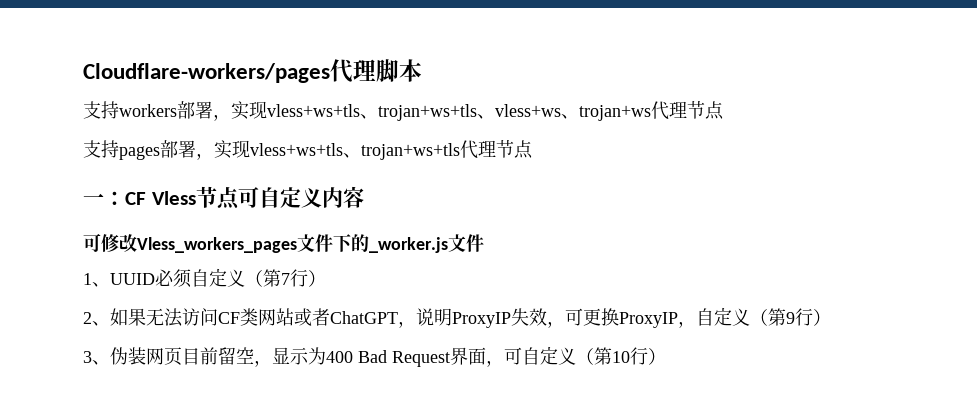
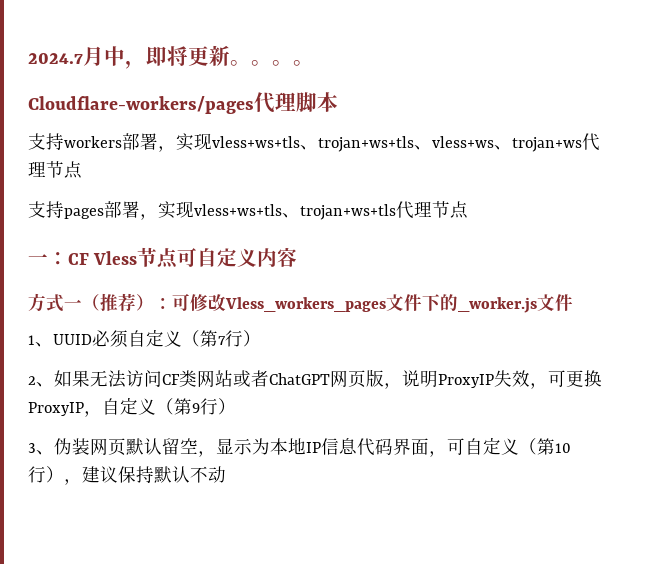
+ 2024.7月中，即将更新。。。。
- 可修改Vless_workers_pages文件下的_worker.js文件
+ 方式一（推荐）：可修改Vless_workers_pages文件下的_worker.js文件
- 2、如果无法访问CF类网站或者ChatGPT，说明ProxyIP失效，可更换ProxyIP，自定义（第9行）
+ 2、如果无法访问CF类网站或者ChatGPT网页版，说明ProxyIP失效，可更换ProxyIP，自定义（第9行）
- 3、伪装网页目前留空，显示为400 Bad Request界面，可自定义（第10行）
+ 3、伪装网页默认留空，显示为本地IP信息代码界面，可自定义（第10行），建议保持默认不动

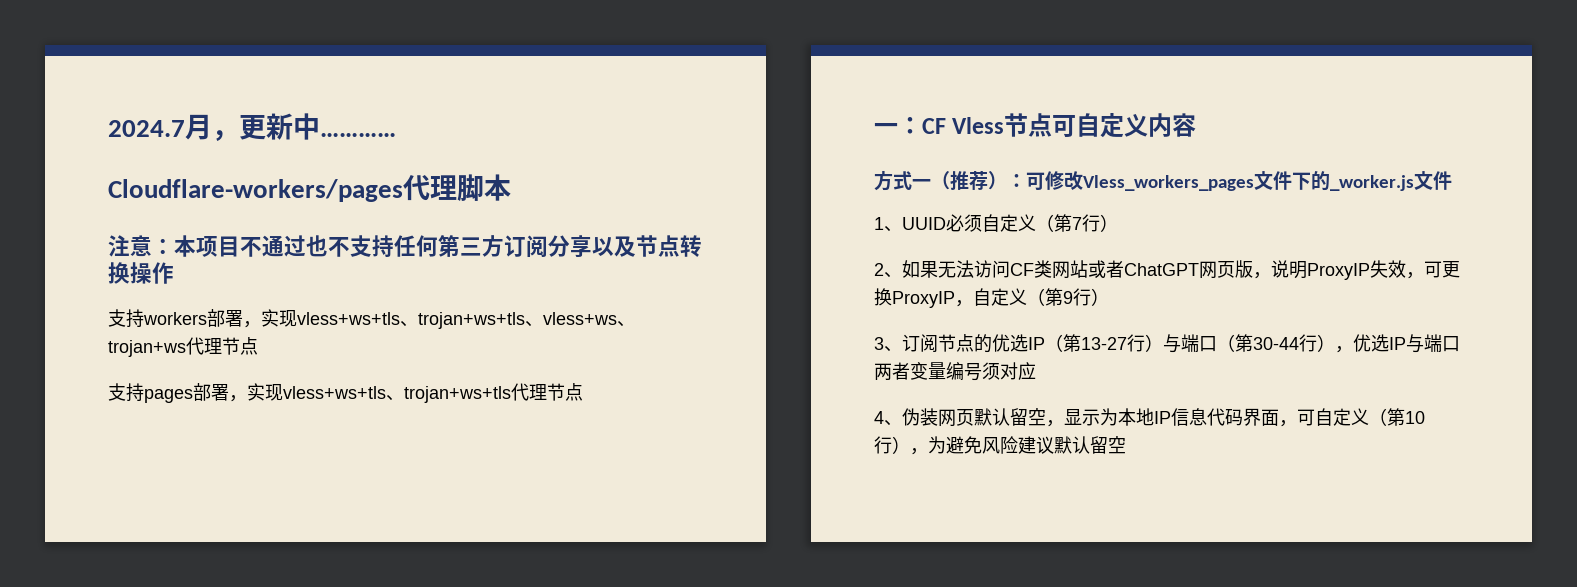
- 2024.7月中，即将更新。。。。
+ 2024.7月，更新中…………
  Cloudflare-workers/pages代理脚本
+ 注意：本项目不通过也不支持任何第三方订阅分享以及节点转换操作
- 3、伪装网页默认留空，显示为本地IP信息代码界面，可自定义（第10行），建议保持默认不动
+ 3、订阅节点的优选IP（第13-27行）与端口（第30-44行），优选IP与端口两者变量编号须对应
+ 4、伪装网页默认留空，显示为本地IP信息代码界面，可自定义（第10行），为避免风险建议默认留空

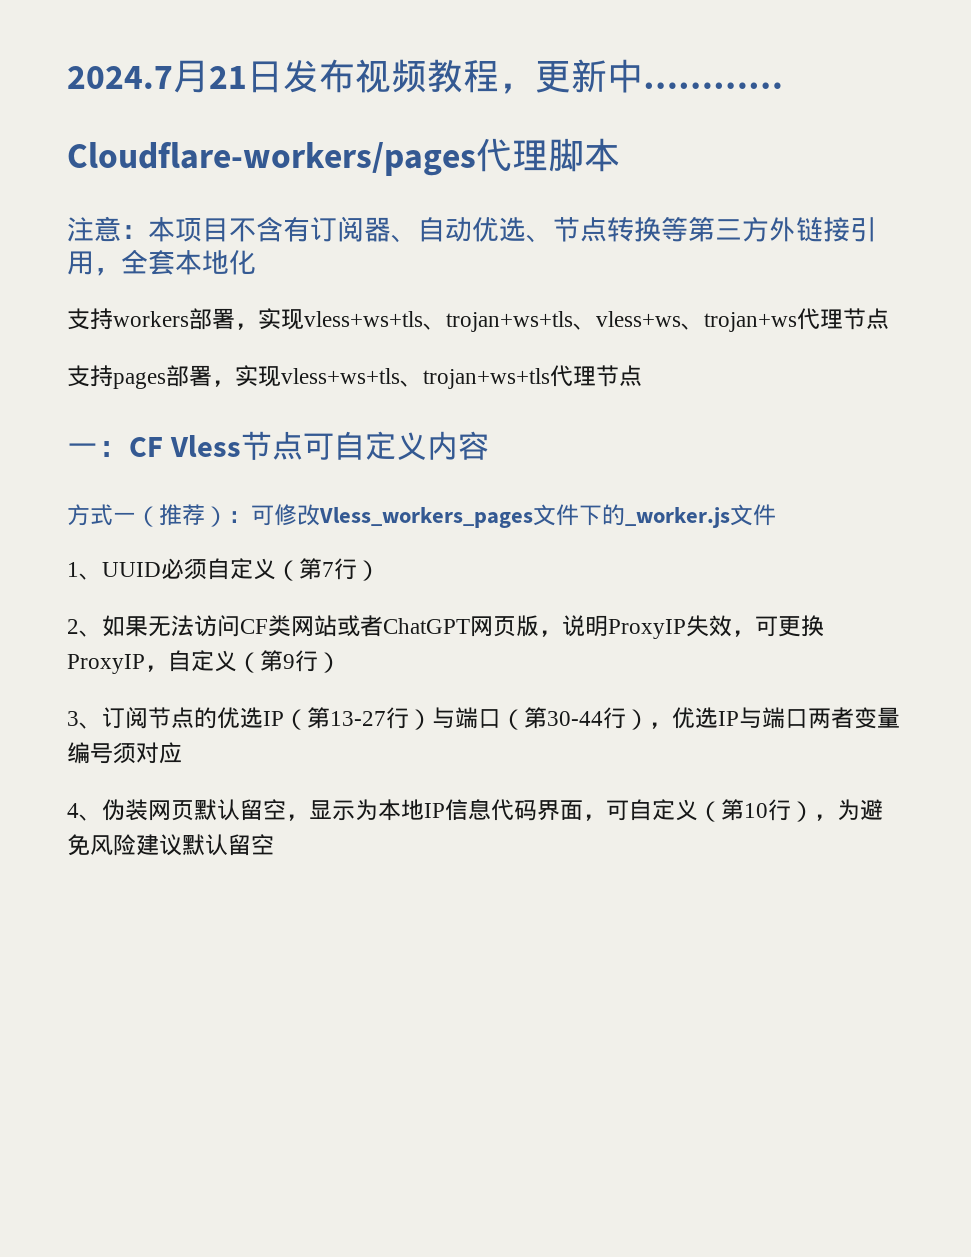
- 2024.7月，更新中…………
+ 2024.7月21日发布视频教程，更新中…………
- 注意：本项目不通过也不支持任何第三方订阅分享以及节点转换操作
+ 注意：本项目不含有订阅器、自动优选、节点转换等第三方外链接引用，全套本地化

